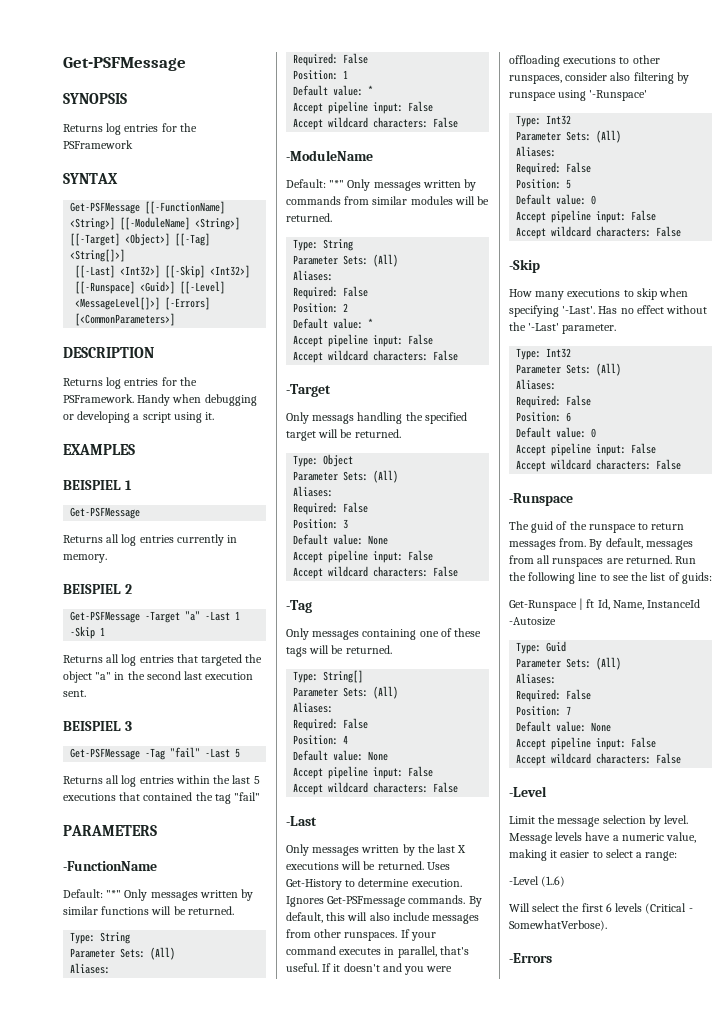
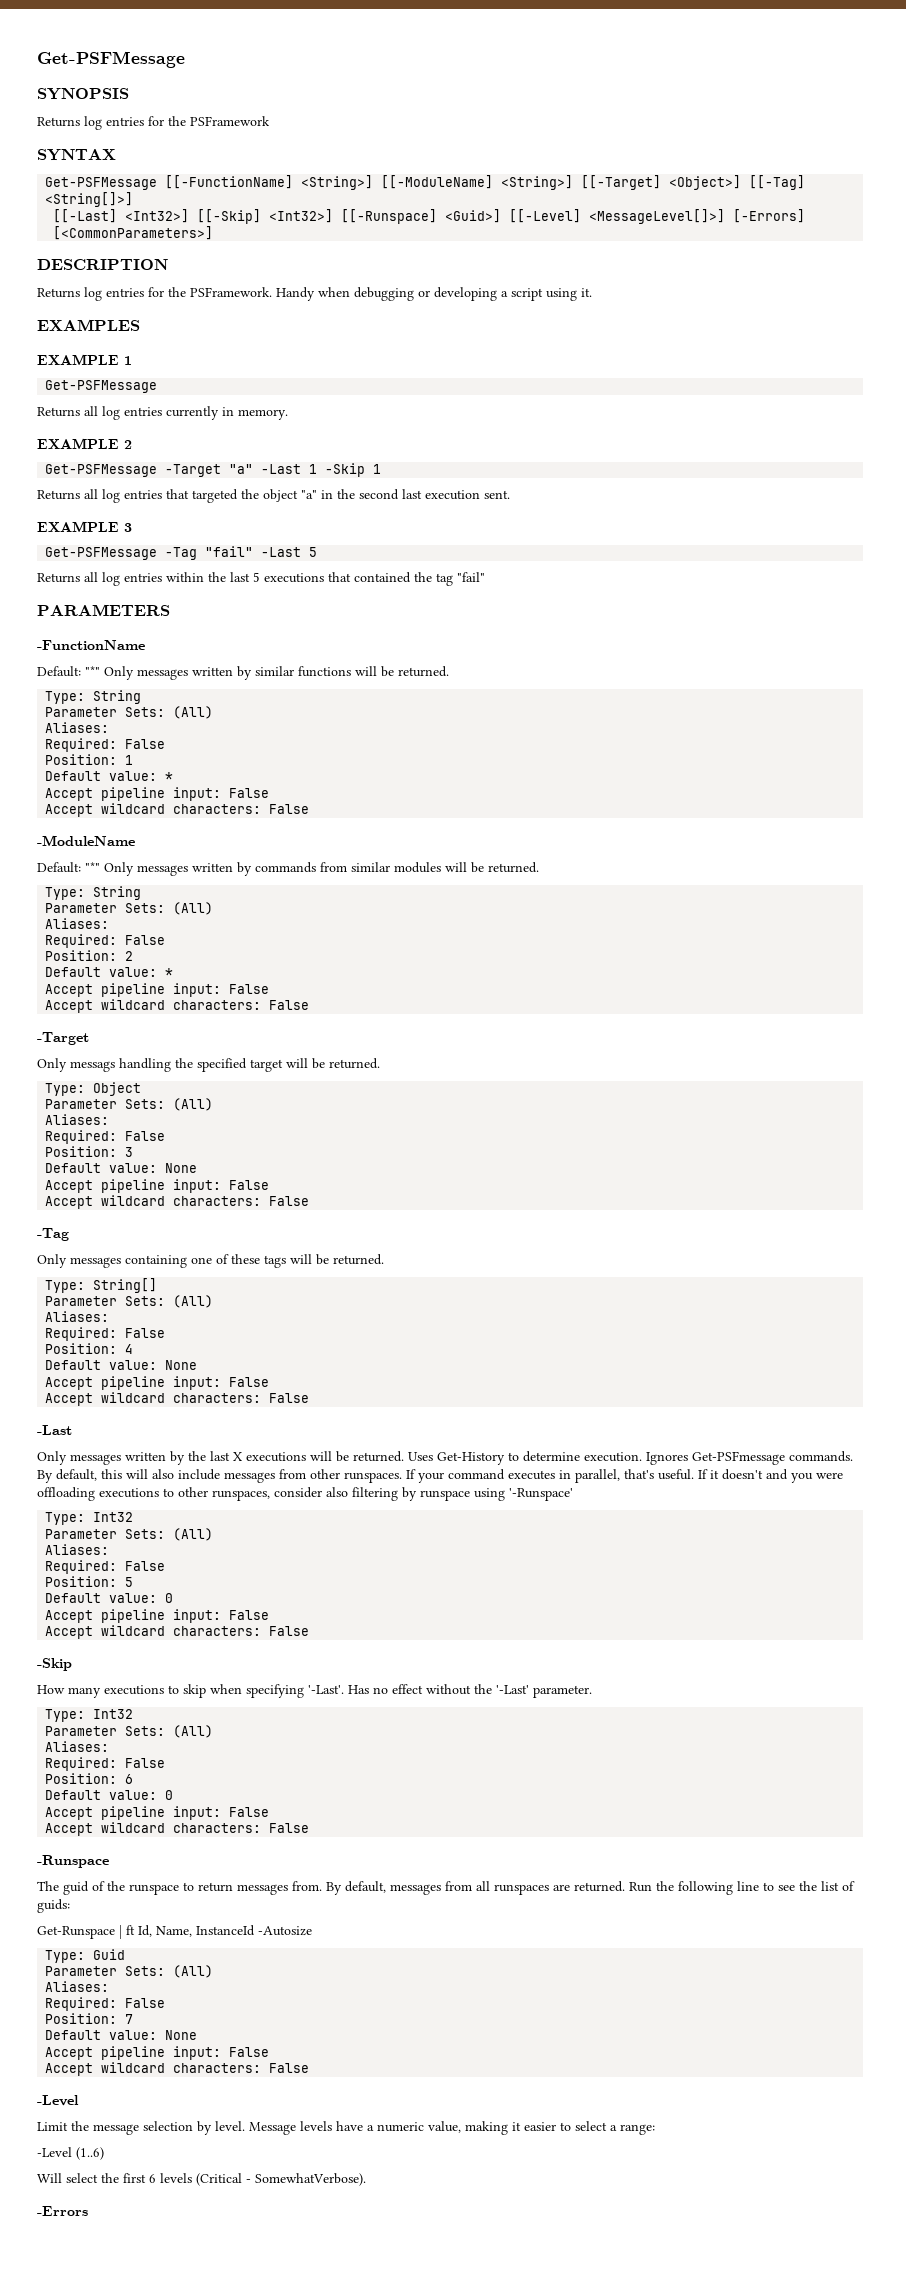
- BEISPIEL 1
+ EXAMPLE 1
- BEISPIEL 2
+ EXAMPLE 2
- BEISPIEL 3
+ EXAMPLE 3

